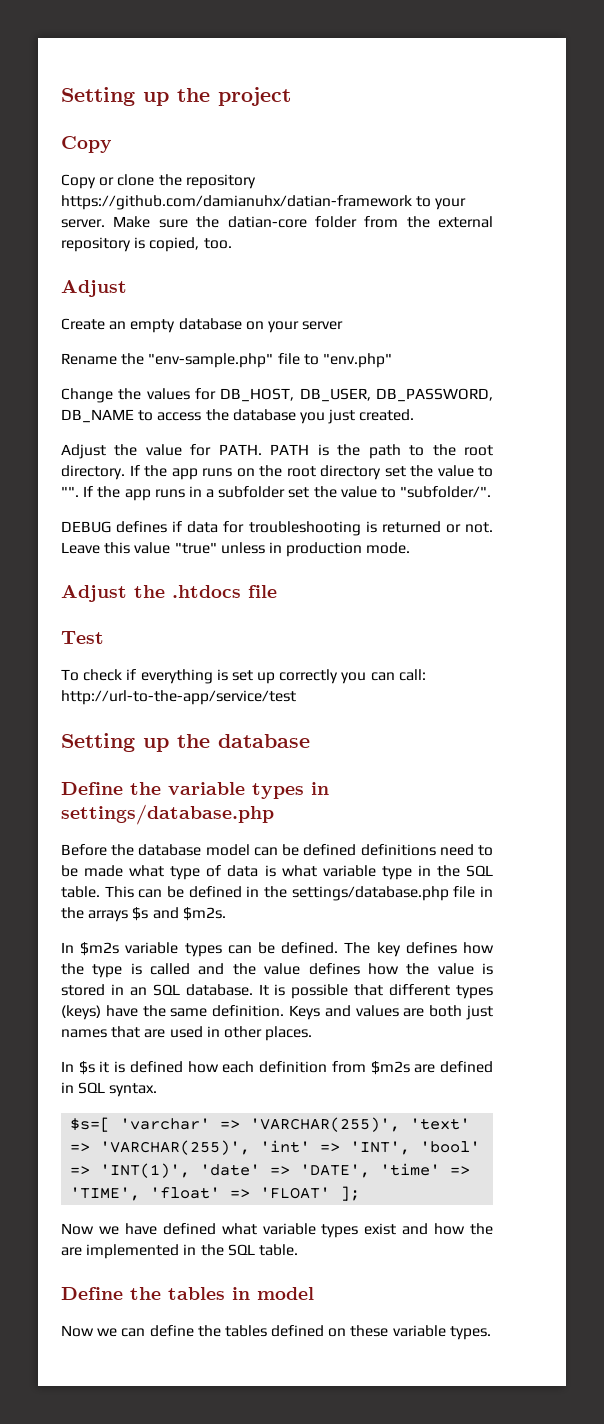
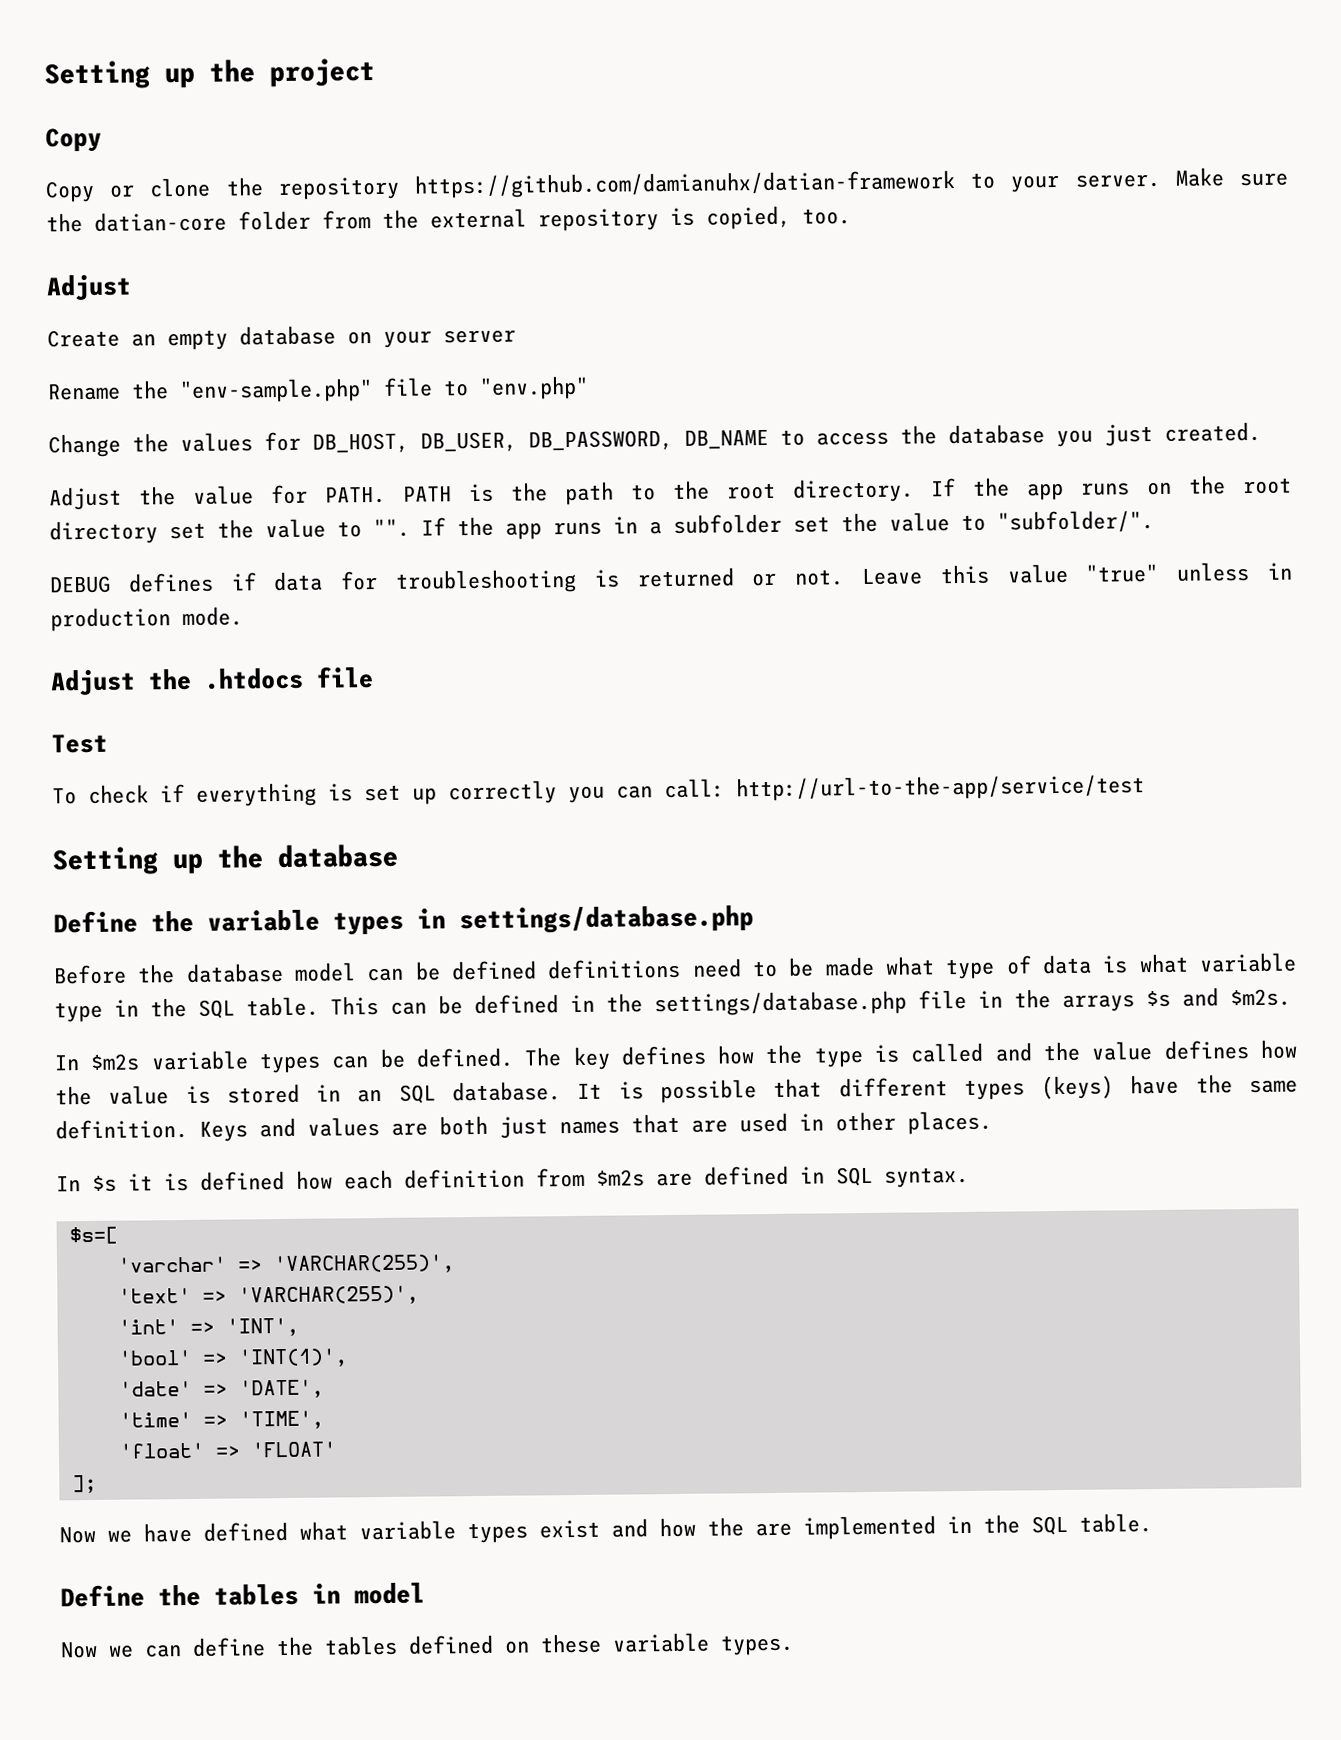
- $s=[ 'varchar' => 'VARCHAR(255)', 'text' => 'VARCHAR(255)', 'int' => 'INT', 'bool' => 'INT(1)', 'date' => 'DATE', 'time' => 'TIME', 'float' => 'FLOAT' ];
+ $s=[
+ 'varchar' => 'VARCHAR(255)',
+ 'text' => 'VARCHAR(255)',
+ 'int' => 'INT',
+ 'bool' => 'INT(1)',
+ 'date' => 'DATE',
+ 'time' => 'TIME',
+ 'float' => 'FLOAT'
+ ];

